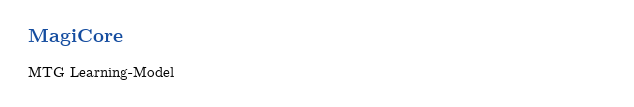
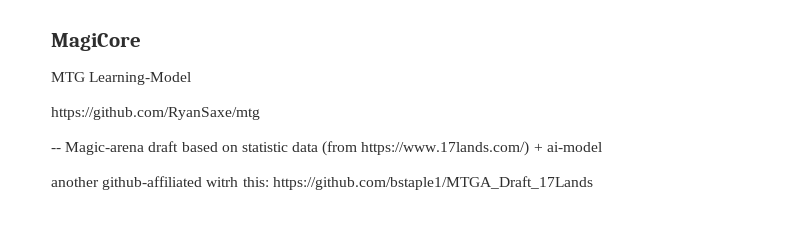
+ https://github.com/RyanSaxe/mtg
+ -- Magic-arena draft based on statistic data (from https://www.17lands.com/) + ai-model
+ another github-affiliated witrh this: https://github.com/bstaple1/MTGA_Draft_17Lands

